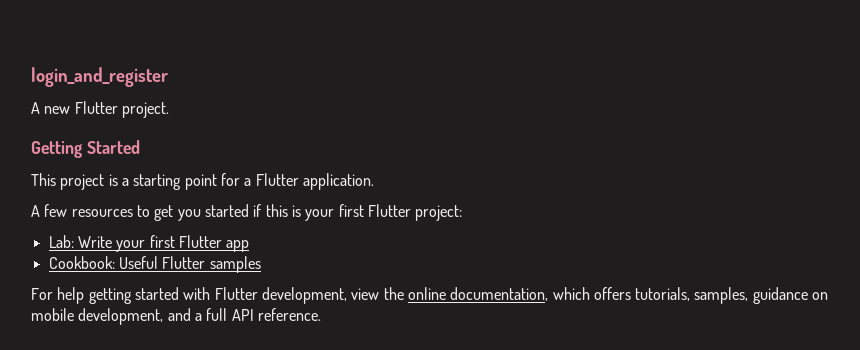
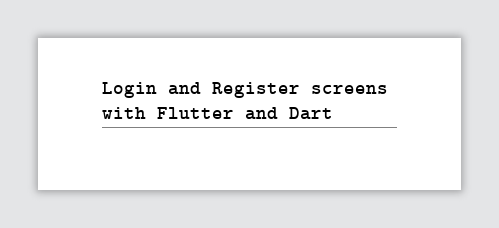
- login_and_register
- A new Flutter project.
- Getting Started
- This project is a starting point for a Flutter application.
- A few resources to get you started if this is your first Flutter project:
- Lab: Write your first Flutter app
- Cookbook: Useful Flutter samples
- For help getting started with Flutter development, view the online documentation, which offers tutorials, samples, guidance on mobile development, and a full API reference.
+ Login and Register screens with Flutter and Dart

